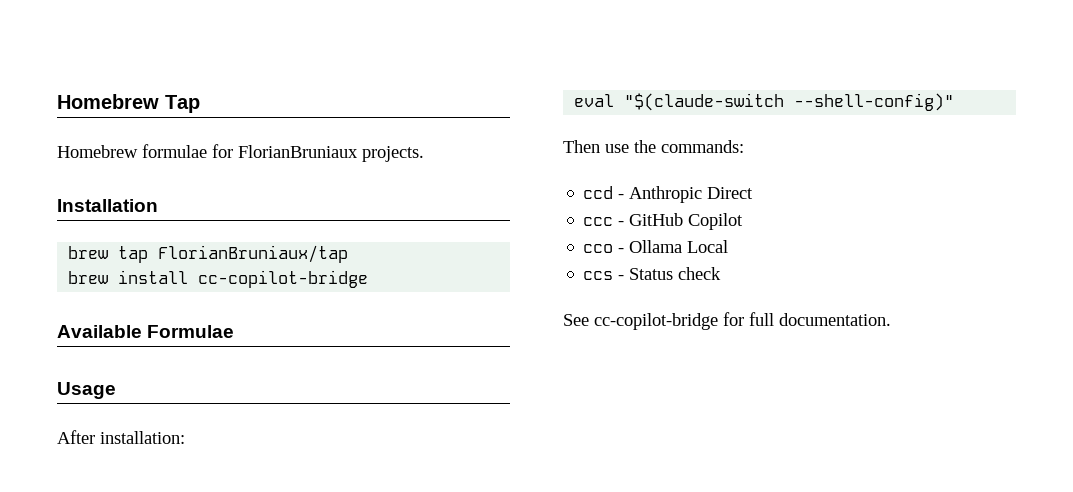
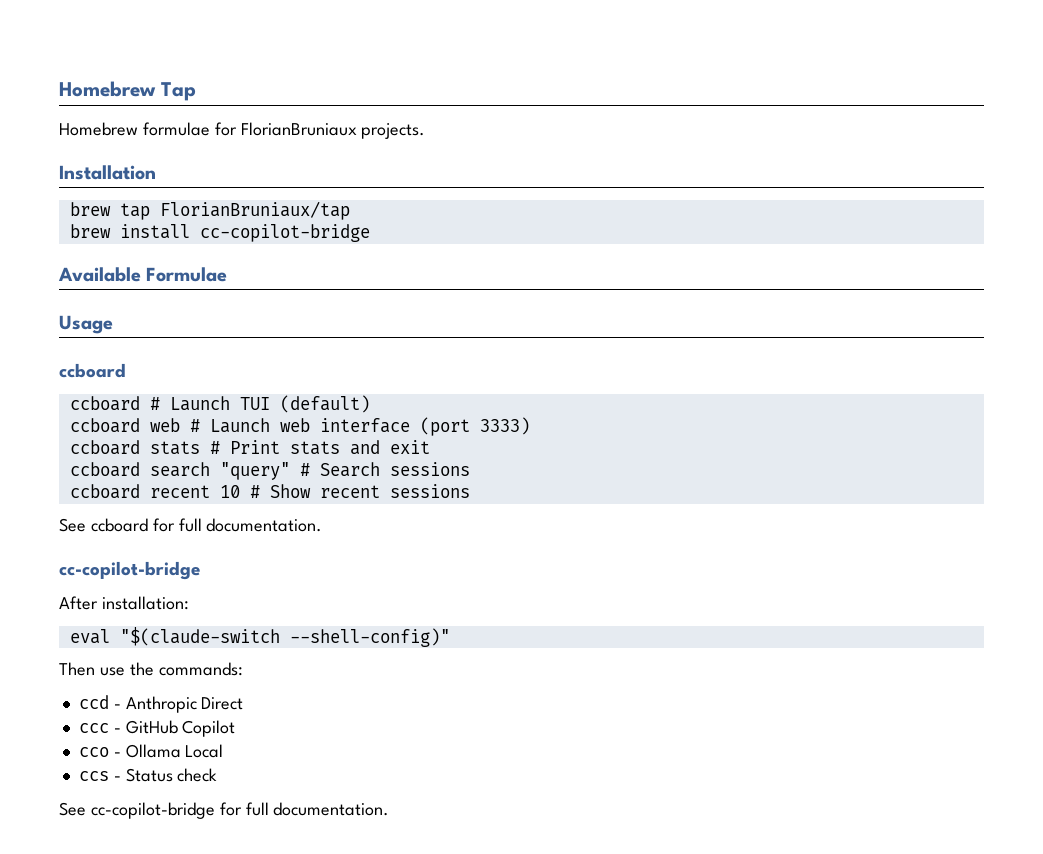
  Usage
+ ccboard
+ ccboard # Launch TUI (default)
+ ccboard web # Launch web interface (port 3333)
+ ccboard stats # Print stats and exit
+ ccboard search "query" # Search sessions
+ ccboard recent 10 # Show recent sessions
+ See ccboard for full documentation.
+ cc-copilot-bridge

